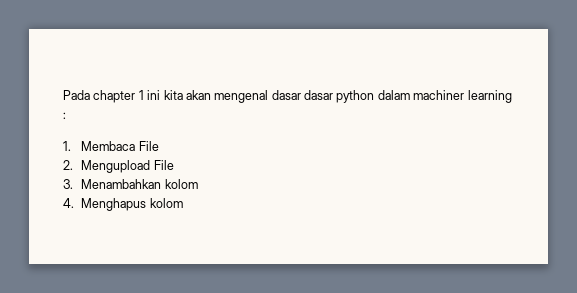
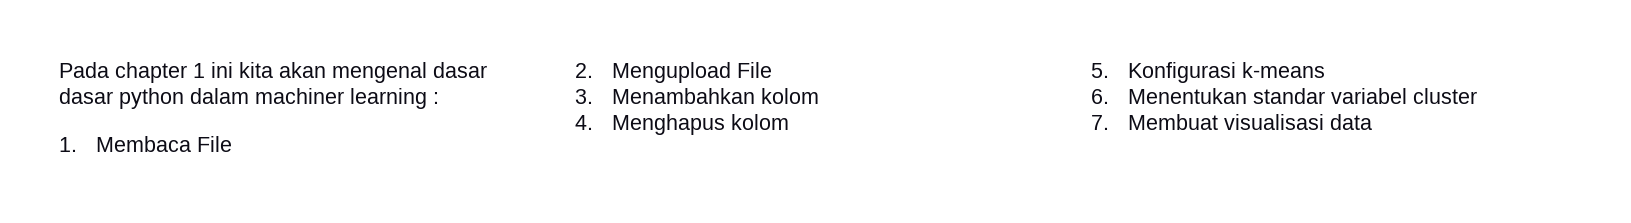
+ 5. Konfigurasi k-means
+ 6. Menentukan standar variabel cluster
+ 7. Membuat visualisasi data

